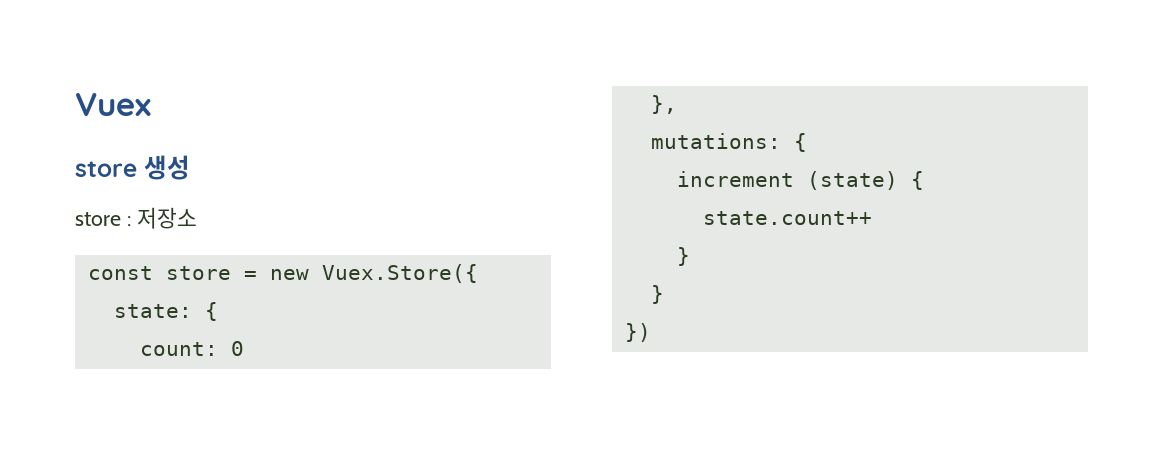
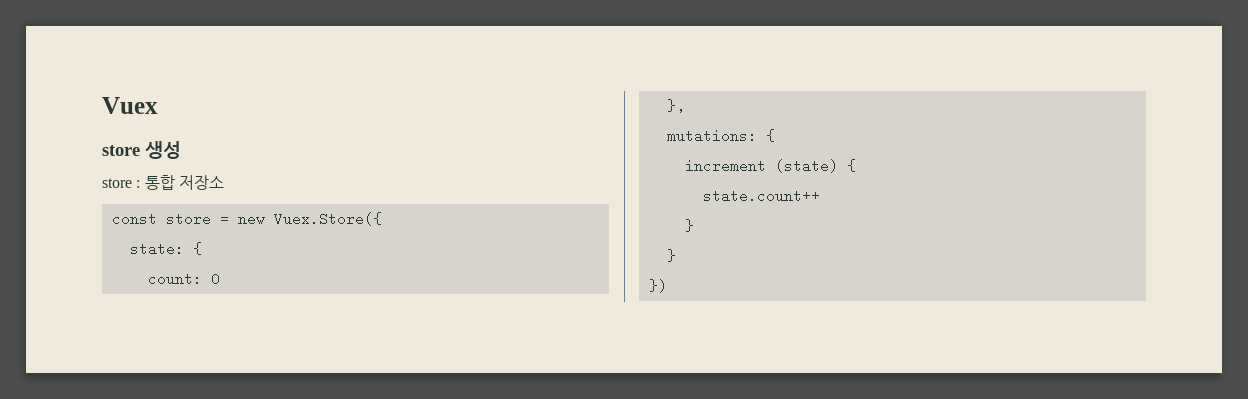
- store : 저장소
+ store : 통합 저장소

